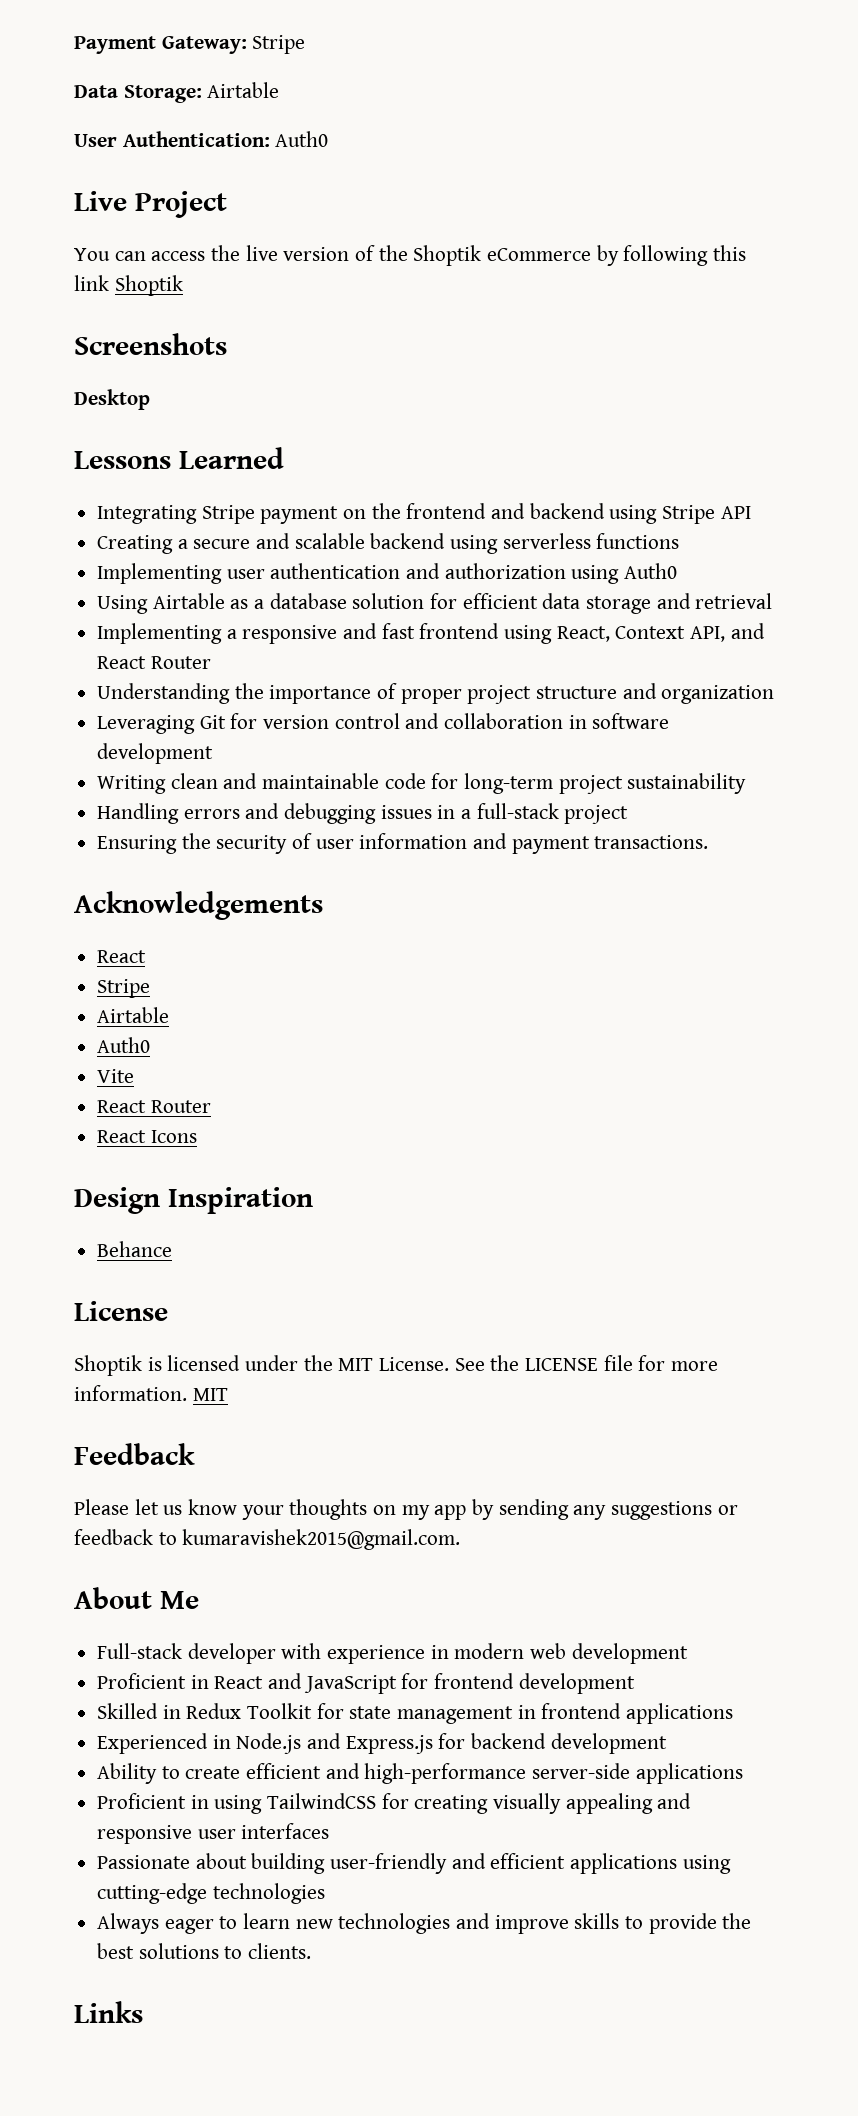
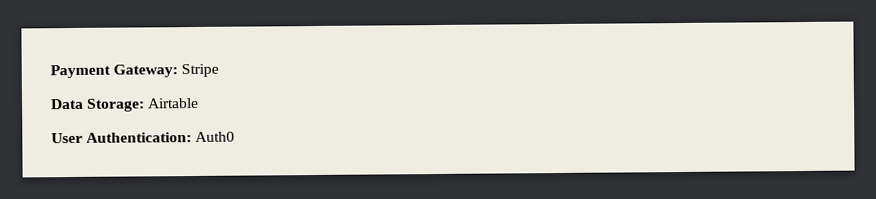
- Live Project
- You can access the live version of the Shoptik eCommerce by following this link Shoptik
- Screenshots
- Desktop
- Lessons Learned
- Integrating Stripe payment on the frontend and backend using Stripe API
- Creating a secure and scalable backend using serverless functions
- Implementing user authentication and authorization using Auth0
- Using Airtable as a database solution for efficient data storage and retrieval
- Implementing a responsive and fast frontend using React, Context API, and React Router
- Understanding the importance of proper project structure and organization
- Leveraging Git for version control and collaboration in software development
- Writing clean and maintainable code for long-term project sustainability
- Handling errors and debugging issues in a full-stack project
- Ensuring the security of user information and payment transactions.
- Acknowledgements
- React
- Stripe
- Airtable
- Auth0
- Vite
- React Router
- React Icons
- Design Inspiration
- Behance
- License
- Shoptik is licensed under the MIT License. See the LICENSE file for more information. MIT
- Feedback
- Please let us know your thoughts on my app by sending any suggestions or feedback to kumaravishek2015@gmail.com.
- About Me
- Full-stack developer with experience in modern web development
- Proficient in React and JavaScript for frontend development
- Skilled in Redux Toolkit for state management in frontend applications
- Experienced in Node.js and Express.js for backend development
- Ability to create efficient and high-performance server-side applications
- Proficient in using TailwindCSS for creating visually appealing and responsive user interfaces
- Passionate about building user-friendly and efficient applications using cutting-edge technologies
- Always eager to learn new technologies and improve skills to provide the best solutions to clients.
- Links

